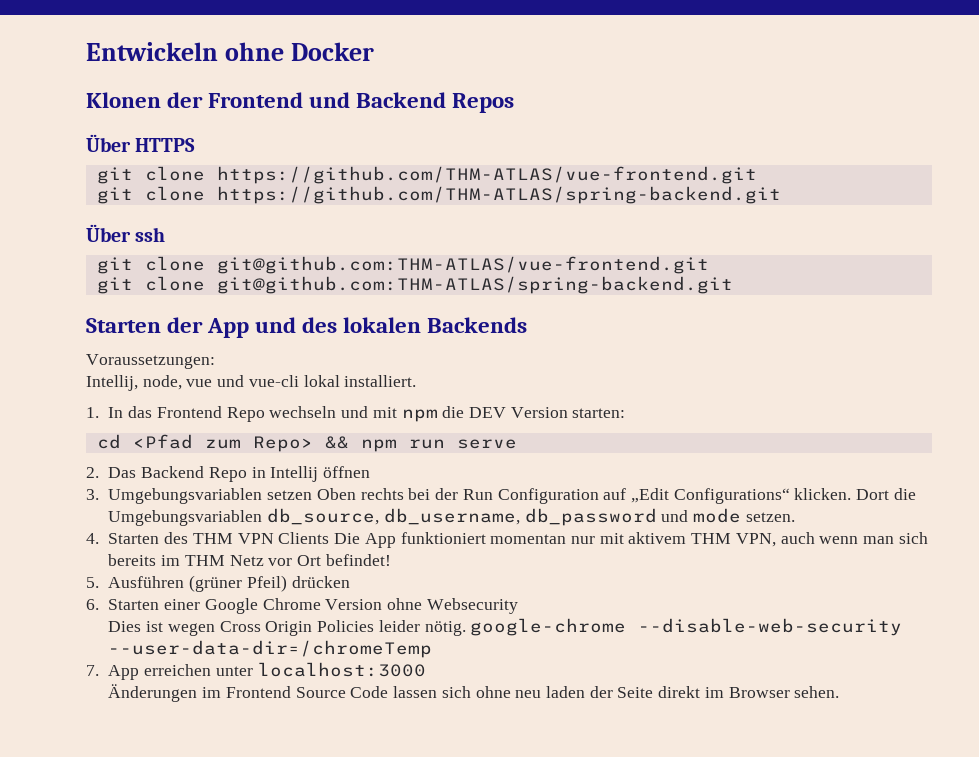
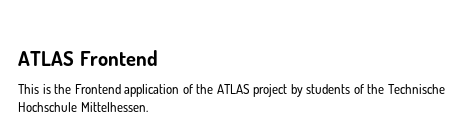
- Entwickeln ohne Docker
- Klonen der Frontend und Backend Repos
- Über HTTPS
- git clone https://github.com/THM-ATLAS/vue-frontend.git
- git clone https://github.com/THM-ATLAS/spring-backend.git
- Über ssh
- git clone git@github.com:THM-ATLAS/vue-frontend.git
- git clone git@github.com:THM-ATLAS/spring-backend.git
- Starten der App und des lokalen Backends
- Voraussetzungen:
- Intellij, node, vue und vue-cli lokal installiert.
- 1. In das Frontend Repo wechseln und mit npm die DEV Version starten:
- cd <Pfad zum Repo> && npm run serve
- 2. Das Backend Repo in Intellij öffnen
- 3. Umgebungsvariablen setzen Oben rechts bei der Run Configuration auf „Edit Configurations“ klicken. Dort die Umgebungsvariablen db_source, db_username, db_password und mode setzen.
- 4. Starten des THM VPN Clients Die App funktioniert momentan nur mit aktivem THM VPN, auch wenn man sich bereits im THM Netz vor Ort befindet!
- 5. Ausführen (grüner Pfeil) drücken
- 6. Starten einer Google Chrome Version ohne Websecurity
- Dies ist wegen Cross Origin Policies leider nötig. google-chrome --disable-web-security --user-data-dir=/chromeTemp
- 7. App erreichen unter localhost:3000
- Änderungen im Frontend Source Code lassen sich ohne neu laden der Seite direkt im Browser sehen.
+ ATLAS Frontend
+ This is the Frontend application of the ATLAS project by students of the Technische Hochschule Mittelhessen.

